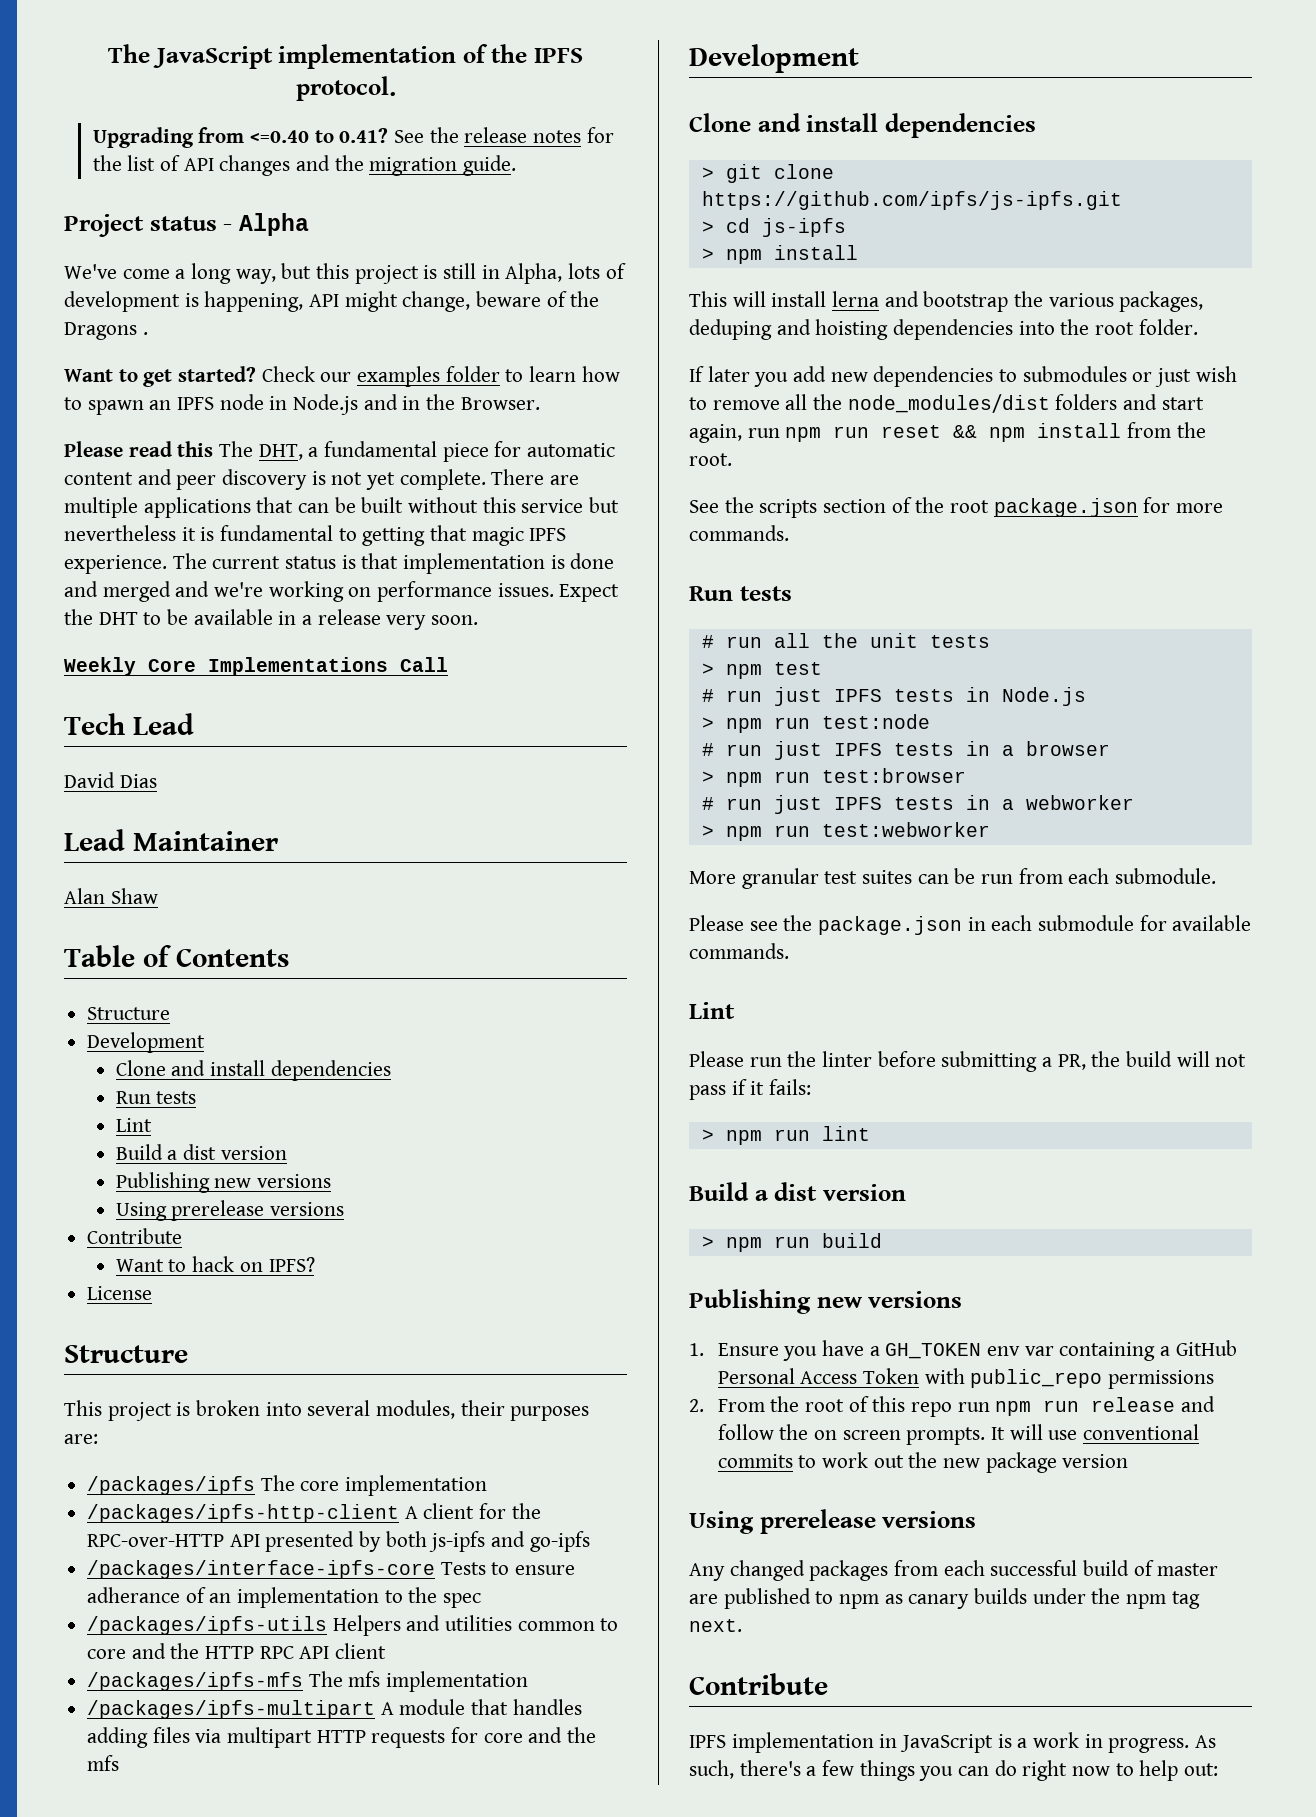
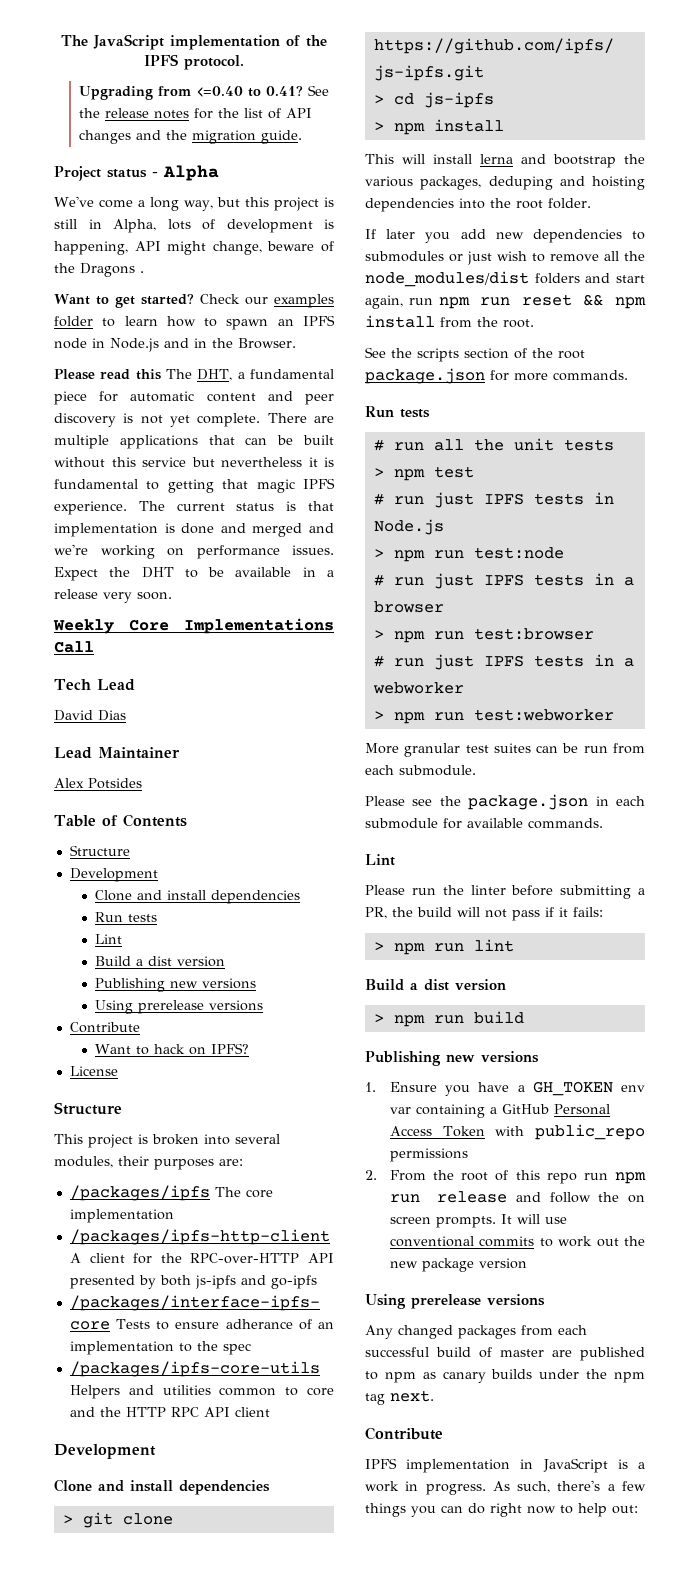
- Alan Shaw
+ Alex Potsides
- /packages/ipfs-utils Helpers and utilities common to core and the HTTP RPC API client
+ /packages/ipfs-core-utils Helpers and utilities common to core and the HTTP RPC API client
- /packages/ipfs-mfs The mfs implementation
- /packages/ipfs-multipart A module that handles adding files via multipart HTTP requests for core and the mfs

